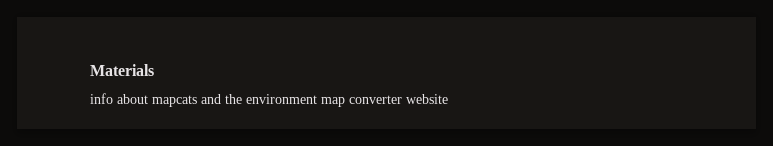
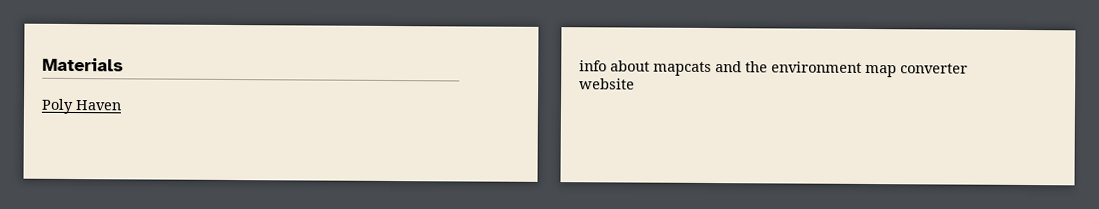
+ Poly Haven

